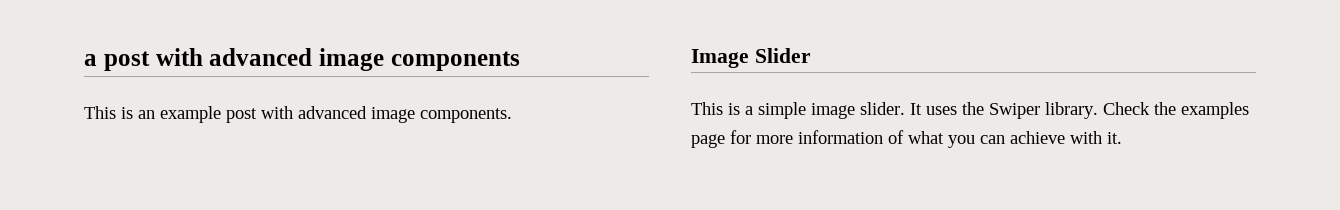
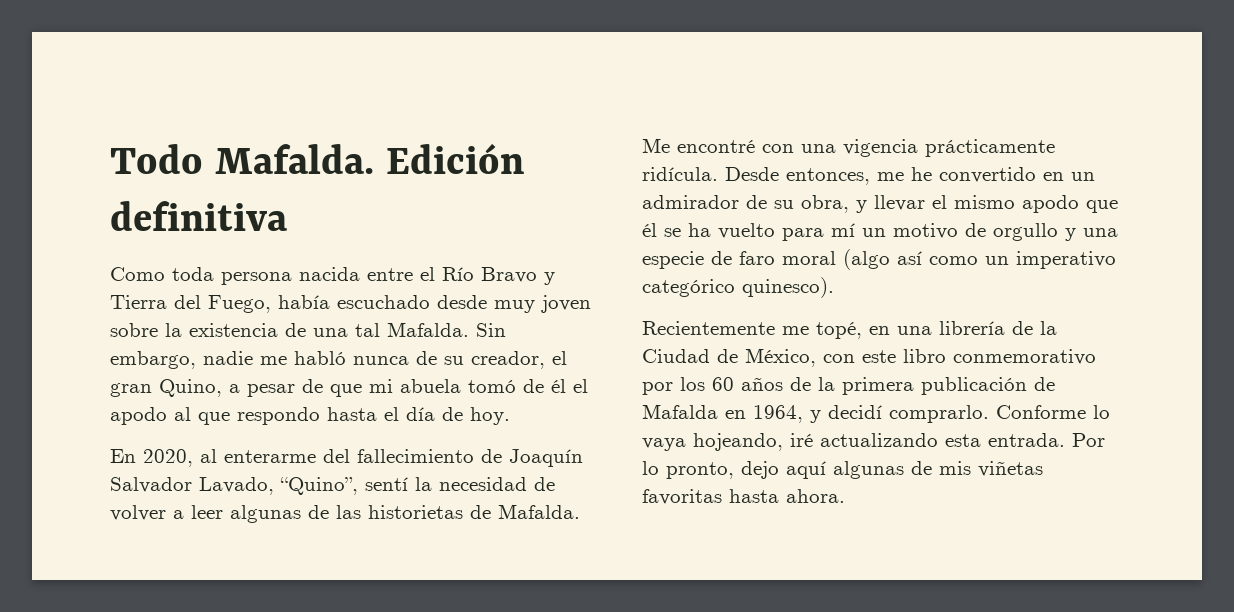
- a post with advanced image components
- This is an example post with advanced image components.
- Image Slider
- This is a simple image slider. It uses the Swiper library. Check the examples page for more information of what you can achieve with it.
+ Todo Mafalda. Edición definitiva
+ Como toda persona nacida entre el Río Bravo y Tierra del Fuego, había escuchado desde muy joven sobre la existencia de una tal Mafalda. Sin embargo, nadie me habló nunca de su creador, el gran Quino, a pesar de que mi abuela tomó de él el apodo al que respondo hasta el día de hoy.
+ En 2020, al enterarme del fallecimiento de Joaquín Salvador Lavado, “Quino”, sentí la necesidad de volver a leer algunas de las historietas de Mafalda. Me encontré con una vigencia prácticamente ridícula. Desde entonces, me he convertido en un admirador de su obra, y llevar el mismo apodo que él se ha vuelto para mí un motivo de orgullo y una especie de faro moral (algo así como un imperativo categórico quinesco).
+ Recientemente me topé, en una librería de la Ciudad de México, con este libro conmemorativo por los 60 años de la primera publicación de Mafalda en 1964, y decidí comprarlo. Conforme lo vaya hojeando, iré actualizando esta entrada. Por lo pronto, dejo aquí algunas de mis viñetas favoritas hasta ahora.

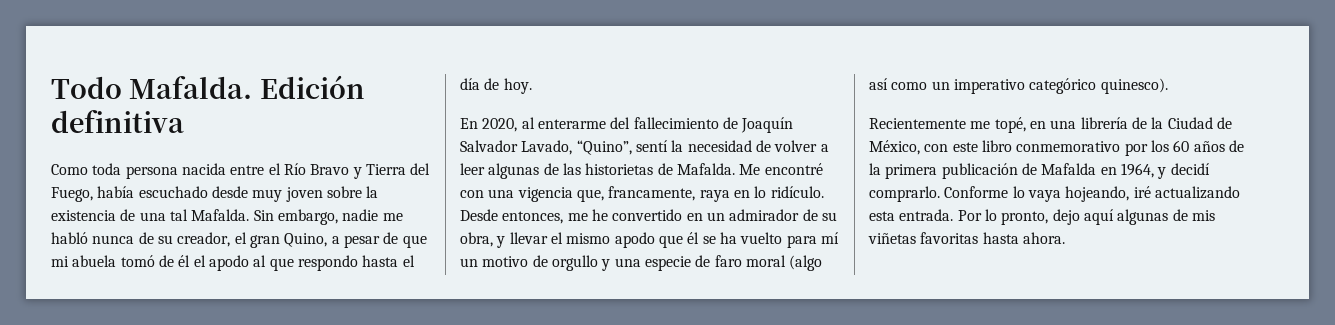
- Me encontré con una vigencia prácticamente ridícula.
+ Me encontré con una vigencia que, francamente, raya en lo ridículo.

